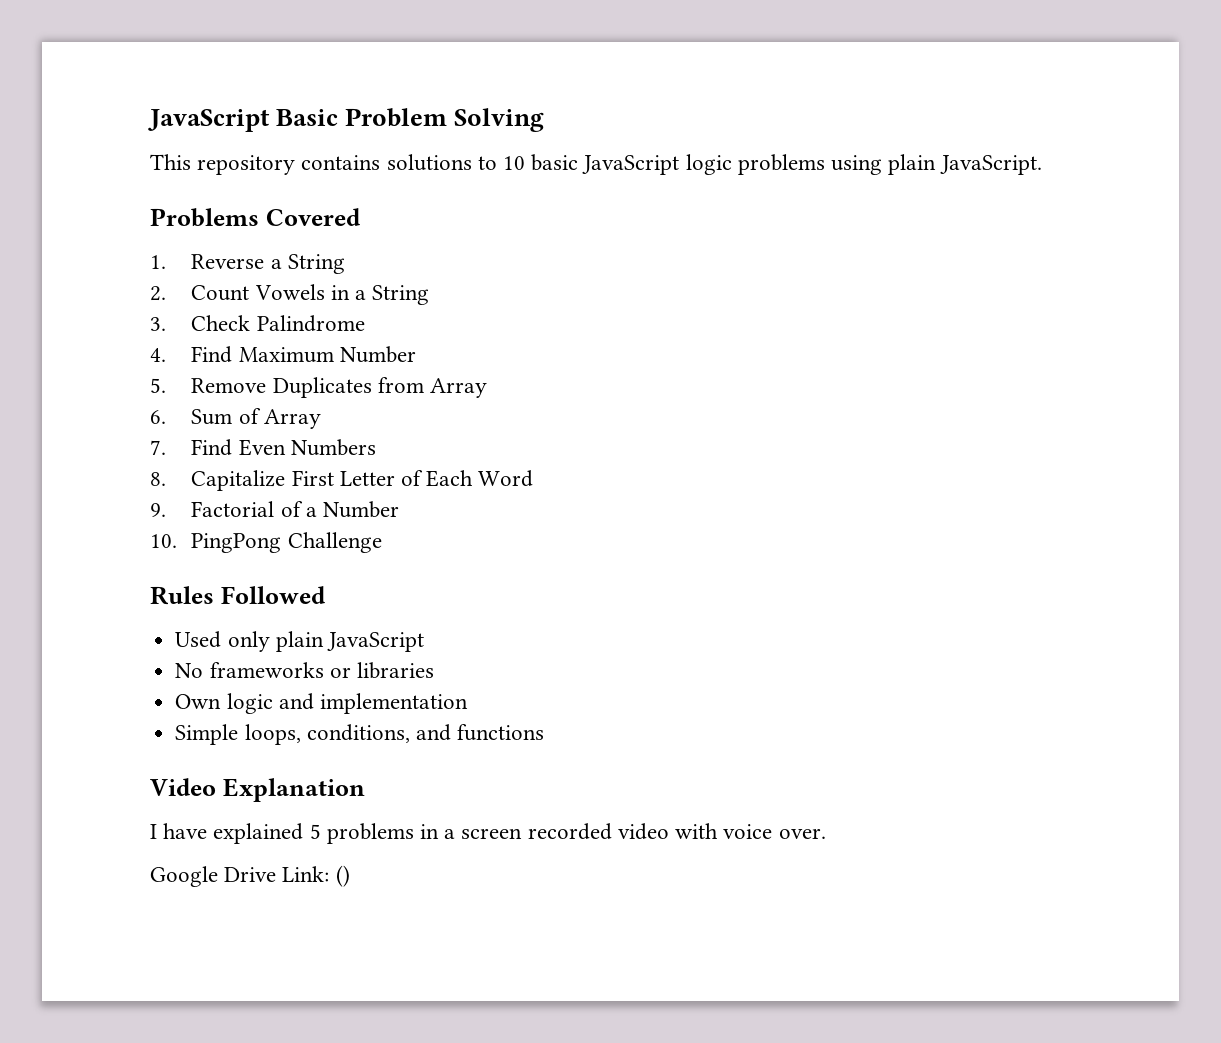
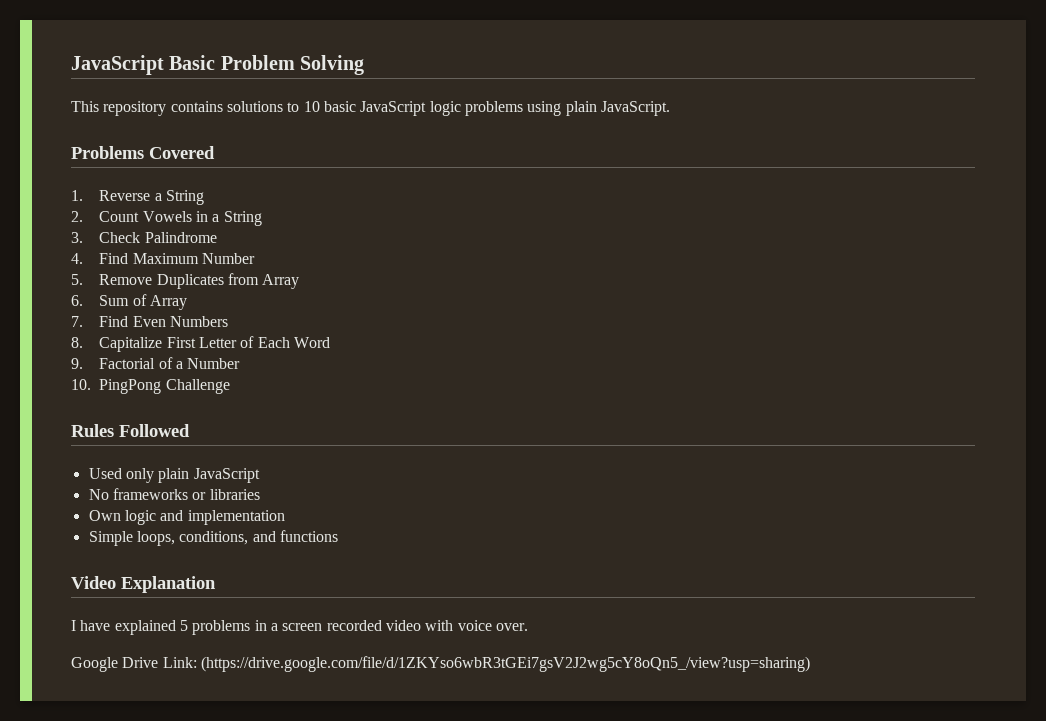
- Google Drive Link: ()
+ Google Drive Link: (https://drive.google.com/file/d/1ZKYso6wbR3tGEi7gsV2J2wg5cY8oQn5_/view?usp=sharing)

